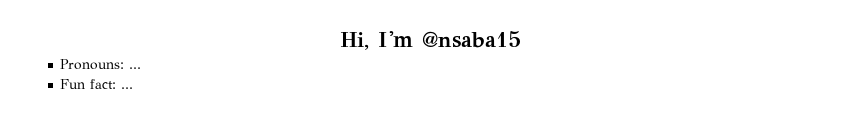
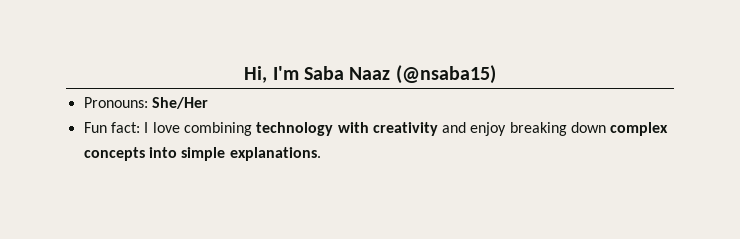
- Hi, I'm @nsaba15
+ Hi, I'm Saba Naaz (@nsaba15)
- Pronouns: ...
+ Pronouns: She/Her
- Fun fact: ...
+ Fun fact: I love combining technology with creativity and enjoy breaking down complex concepts into simple explanations.

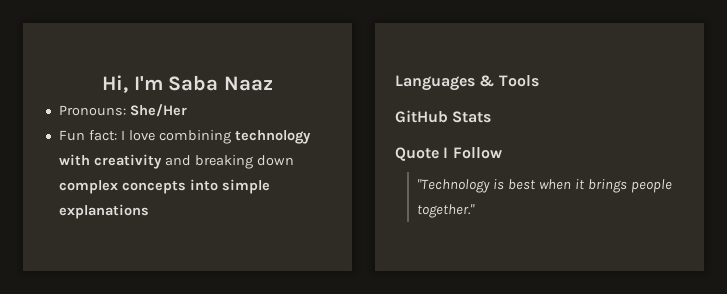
- Hi, I'm Saba Naaz (@nsaba15)
+ Hi, I'm Saba Naaz
- Fun fact: I love combining technology with creativity and enjoy breaking down complex concepts into simple explanations.
+ Fun fact: I love combining technology with creativity and breaking down complex concepts into simple explanations
+ Languages & Tools
+ GitHub Stats
+ Quote I Follow
+ "Technology is best when it brings people together."

